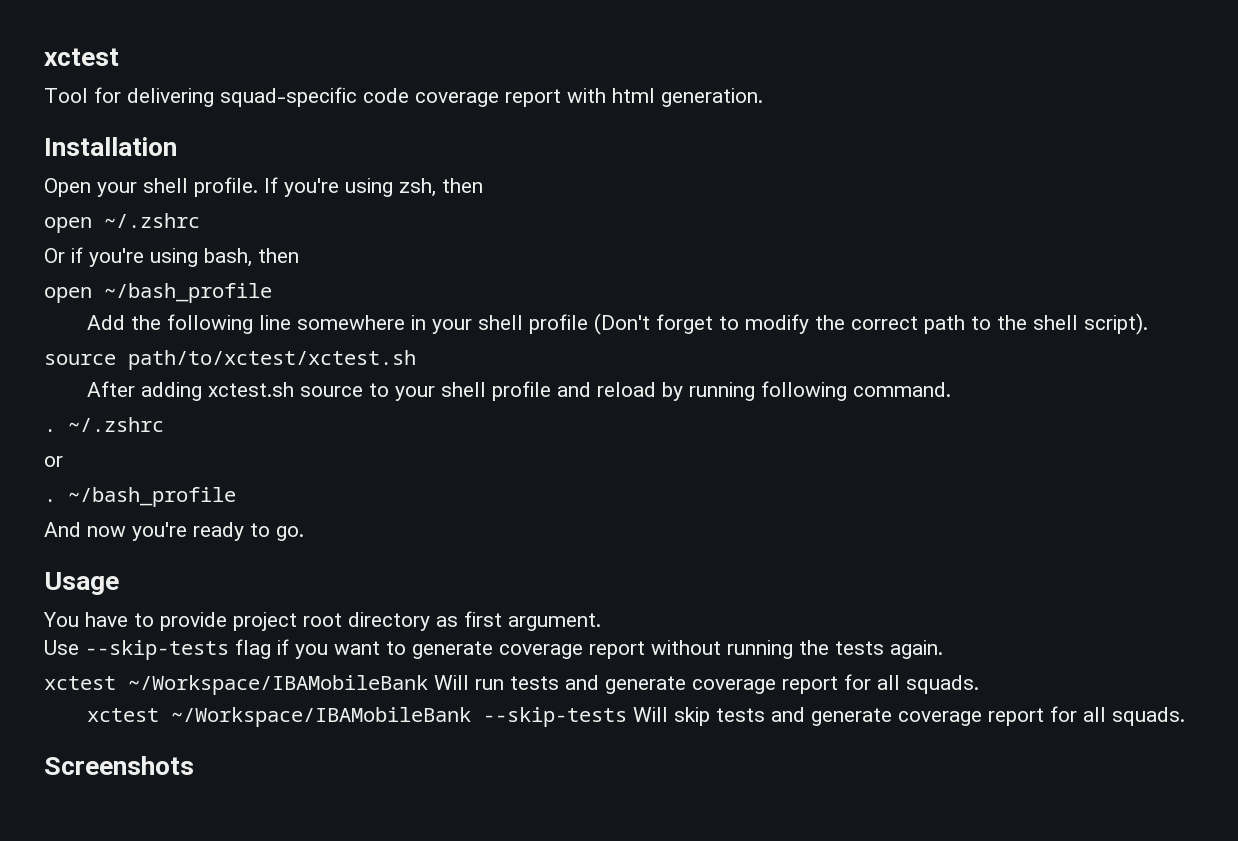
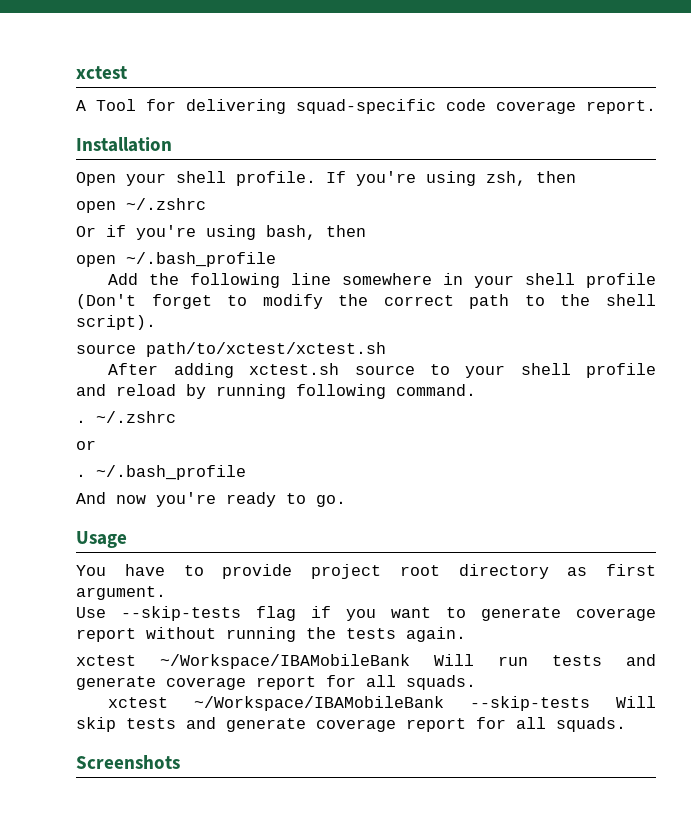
- Tool for delivering squad-specific code coverage report with html generation.
+ A Tool for delivering squad-specific code coverage report.
- open ~/bash_profile
+ open ~/.bash_profile
- . ~/bash_profile
+ . ~/.bash_profile

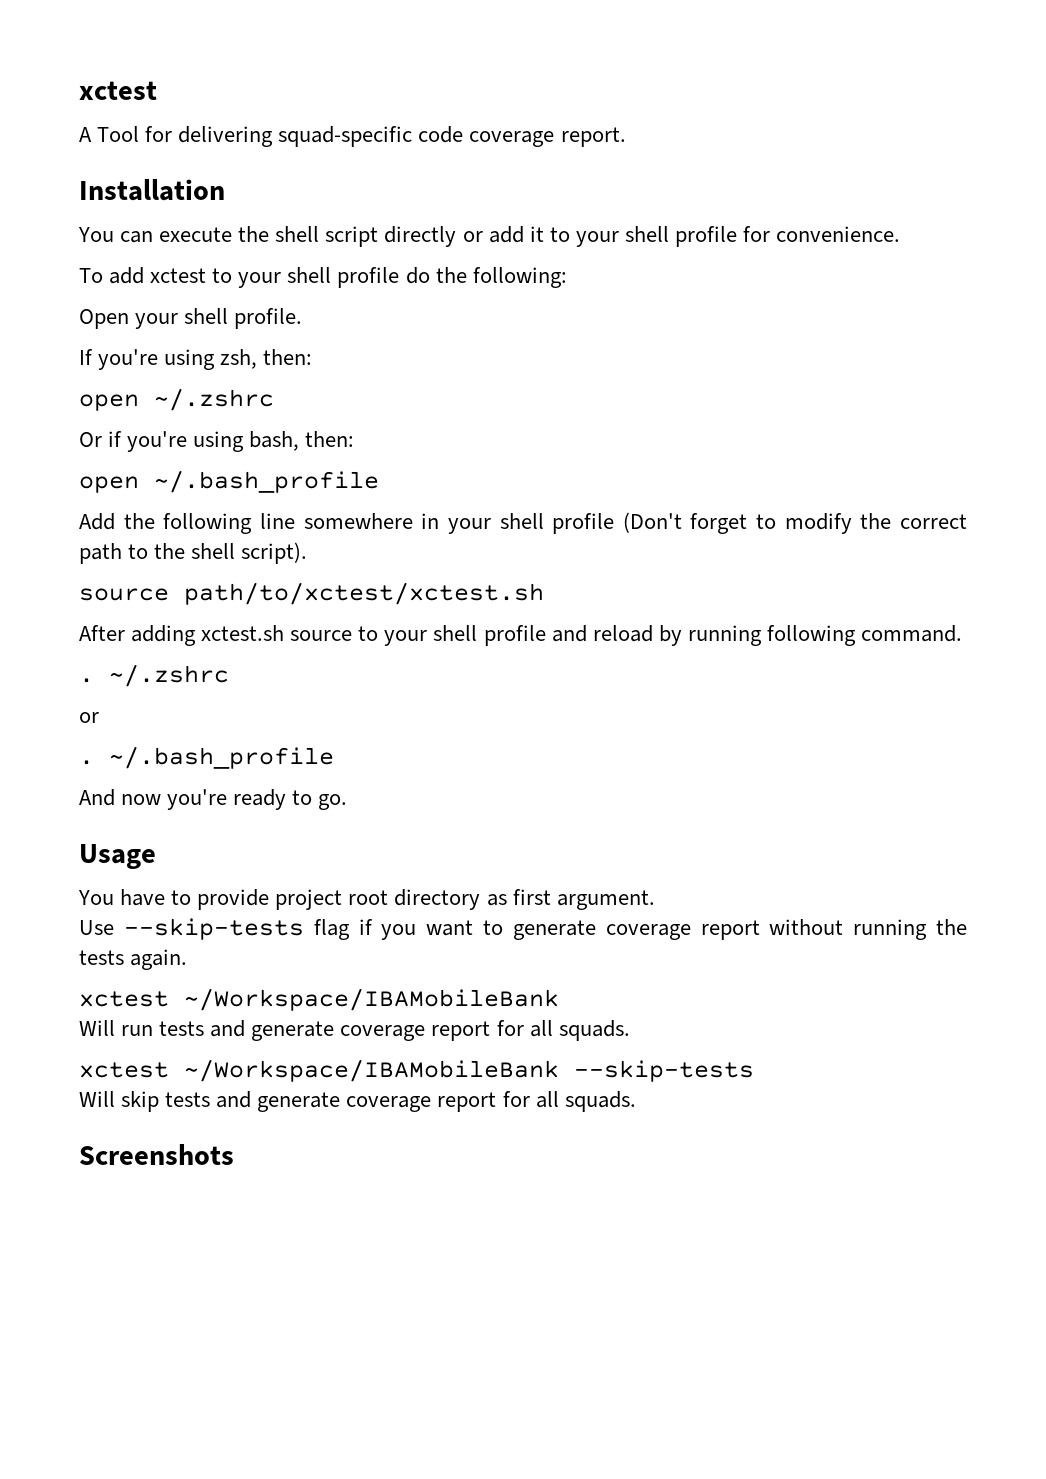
+ You can execute the shell script directly or add it to your shell profile for convenience.
+ To add xctest to your shell profile do the following:
- Open your shell profile. If you're using zsh, then
+ Open your shell profile.
+ If you're using zsh, then:
- Or if you're using bash, then
+ Or if you're using bash, then:
  Use --skip-tests flag if you want to generate coverage report without running the tests again.
- xctest ~/Workspace/IBAMobileBank Will run tests and generate coverage report for all squads.
+ xctest ~/Workspace/IBAMobileBank
+ Will run tests and generate coverage report for all squads.
- xctest ~/Workspace/IBAMobileBank --skip-tests Will skip tests and generate coverage report for all squads.
+ xctest ~/Workspace/IBAMobileBank --skip-tests
+ Will skip tests and generate coverage report for all squads.

